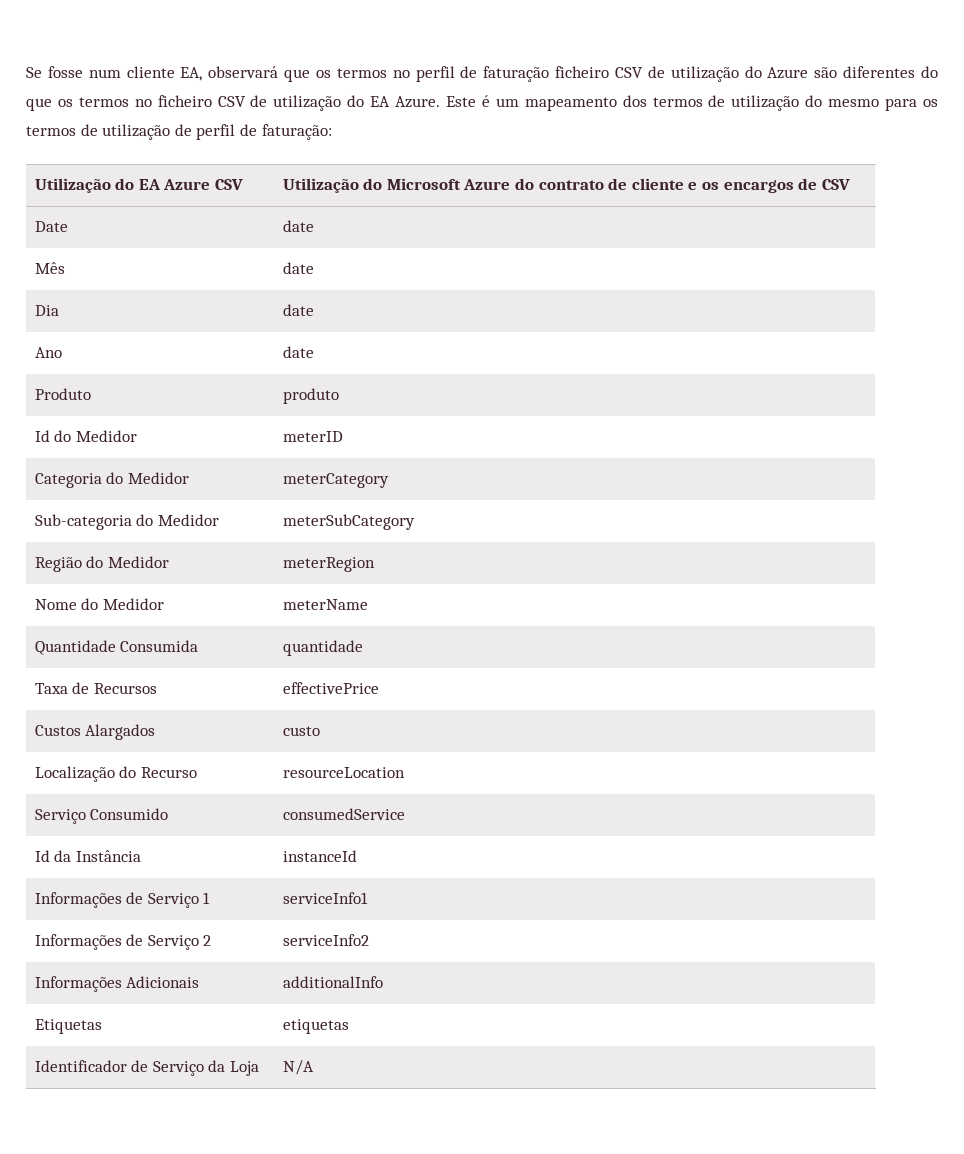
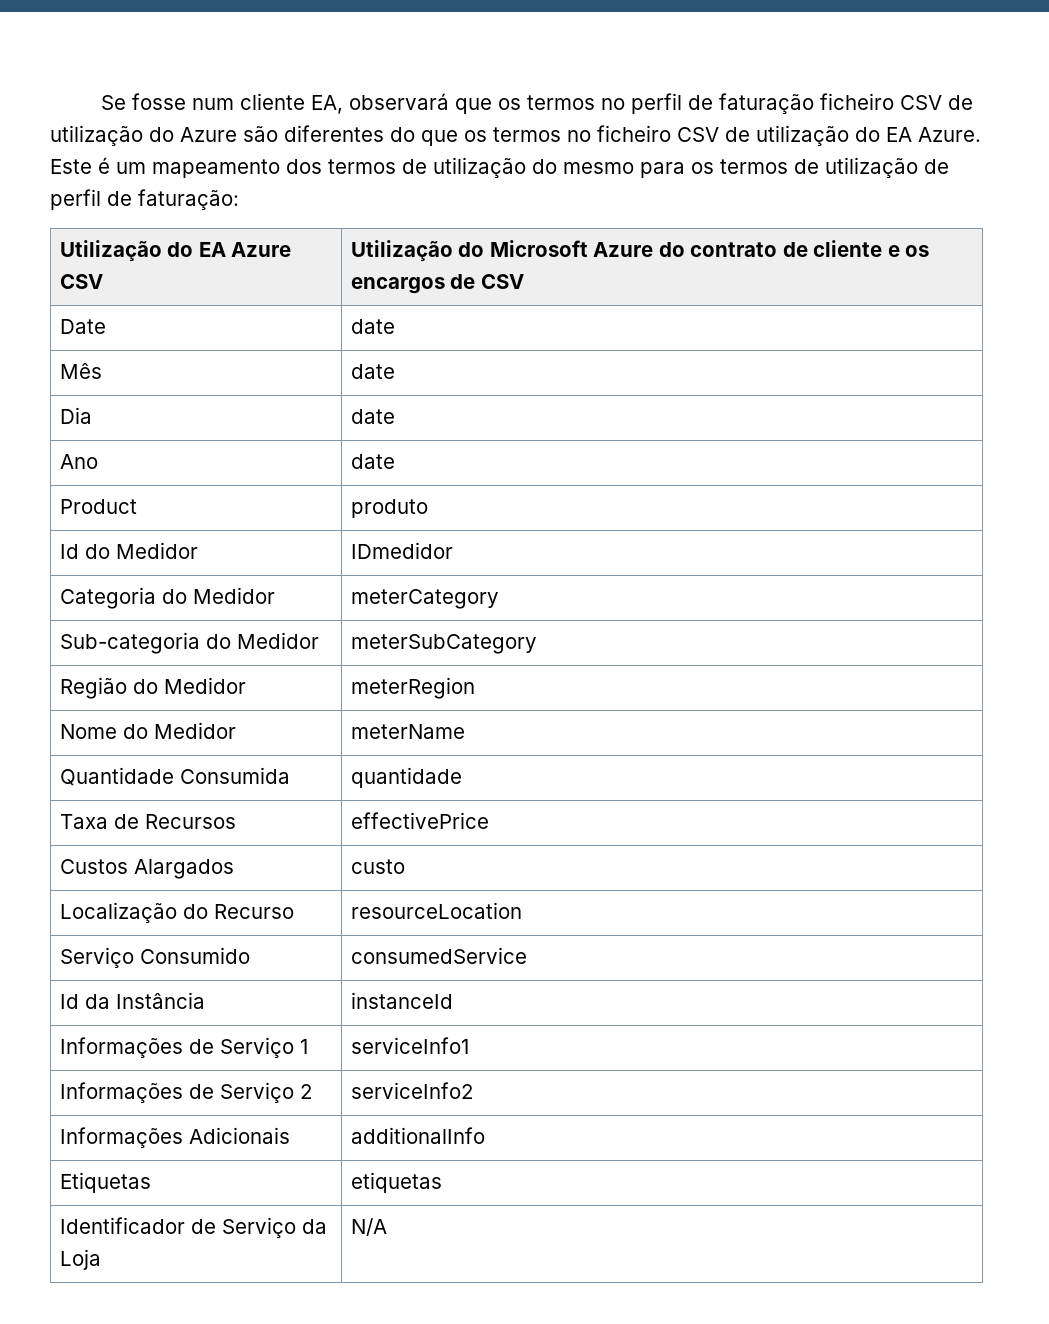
- Produto | produto
+ Product | produto
- Id do Medidor | meterID
+ Id do Medidor | IDmedidor

